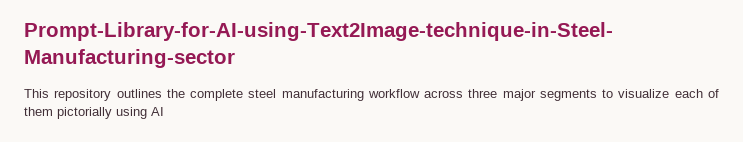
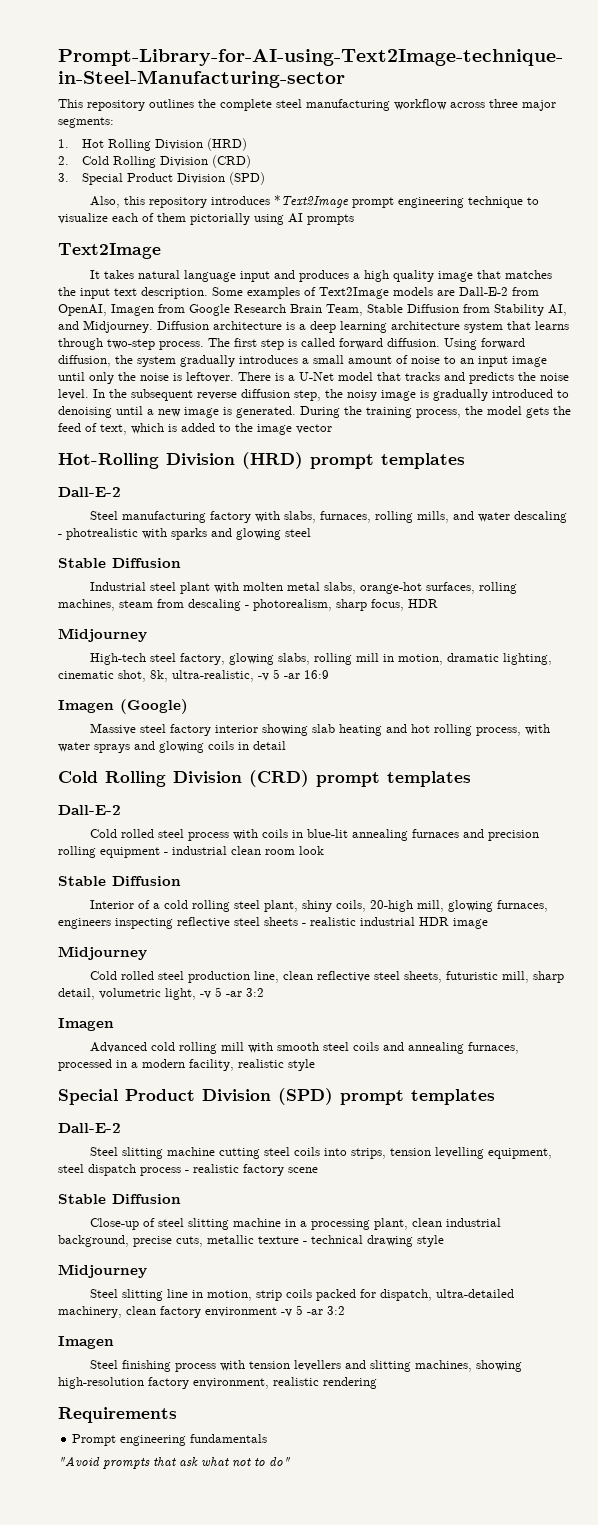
- This repository outlines the complete steel manufacturing workflow across three major segments to visualize each of them pictorially using AI
+ This repository outlines the complete steel manufacturing workflow across three major segments:
+ 1. Hot Rolling Division (HRD)
+ 2. Cold Rolling Division (CRD)
+ 3. Special Product Division (SPD)
+ Also, this repository introduces *Text2Image prompt engineering technique to visualize each of them pictorially using AI prompts
+ Text2Image
+ It takes natural language input and produces a high quality image that matches the input text description. Some examples of Text2Image models are Dall-E-2 from OpenAI, Imagen from Google Research Brain Team, Stable Diffusion from Stability AI, and Midjourney. Diffusion architecture is a deep learning architecture system that learns through two-step process. The first step is called forward diffusion. Using forward diffusion, the system gradually introduces a small amount of noise to an input image until only the noise is leftover. There is a U-Net model that tracks and predicts the noise level. In the subsequent reverse diffusion step, the noisy image is gradually introduced to denoising until a new image is generated. During the training process, the model gets the feed of text, which is added to the image vector
+ Hot-Rolling Division (HRD) prompt templates
+ Dall-E-2
+ Steel manufacturing factory with slabs, furnaces, rolling mills, and water descaling - photrealistic with sparks and glowing steel
+ Stable Diffusion
+ Industrial steel plant with molten metal slabs, orange-hot surfaces, rolling machines, steam from descaling - photorealism, sharp focus, HDR
+ Midjourney
+ High-tech steel factory, glowing slabs, rolling mill in motion, dramatic lighting, cinematic shot, 8k, ultra-realistic, -v 5 -ar 16:9
+ Imagen (Google)
+ Massive steel factory interior showing slab heating and hot rolling process, with water sprays and glowing coils in detail
+ Cold Rolling Division (CRD) prompt templates
+ Dall-E-2
+ Cold rolled steel process with coils in blue-lit annealing furnaces and precision rolling equipment - industrial clean room look
+ Stable Diffusion
+ Interior of a cold rolling steel plant, shiny coils, 20-high mill, glowing furnaces, engineers inspecting reflective steel sheets - realistic industrial HDR image
+ Midjourney
+ Cold rolled steel production line, clean reflective steel sheets, futuristic mill, sharp detail, volumetric light, -v 5 -ar 3:2
+ Imagen
+ Advanced cold rolling mill with smooth steel coils and annealing furnaces, processed in a modern facility, realistic style
+ Special Product Division (SPD) prompt templates
+ Dall-E-2
+ Steel slitting machine cutting steel coils into strips, tension levelling equipment, steel dispatch process - realistic factory scene
+ Stable Diffusion
+ Close-up of steel slitting machine in a processing plant, clean industrial background, precise cuts, metallic texture - technical drawing style
+ Midjourney
+ Steel slitting line in motion, strip coils packed for dispatch, ultra-detailed machinery, clean factory environment -v 5 -ar 3:2
+ Imagen
+ Steel finishing process with tension levellers and slitting machines, showing high-resolution factory environment, realistic rendering
+ Requirements
+ Prompt engineering fundamentals
+ "Avoid prompts that ask what not to do"

